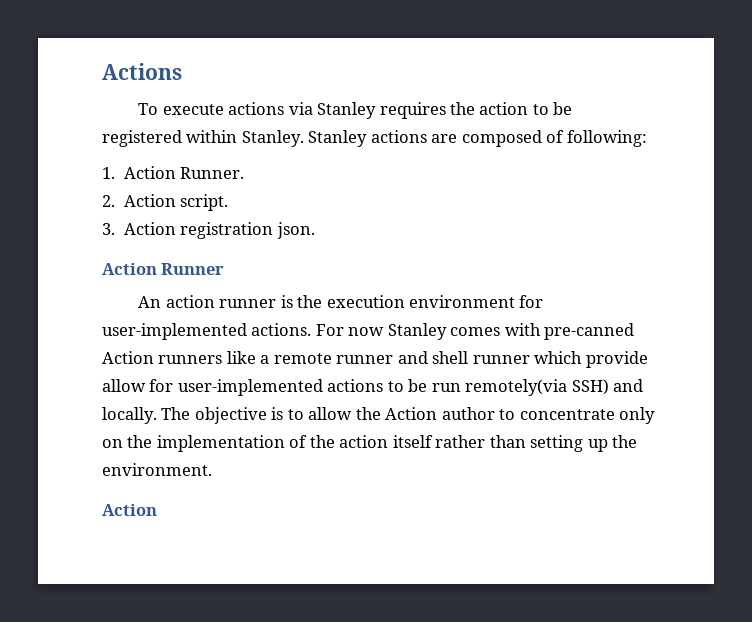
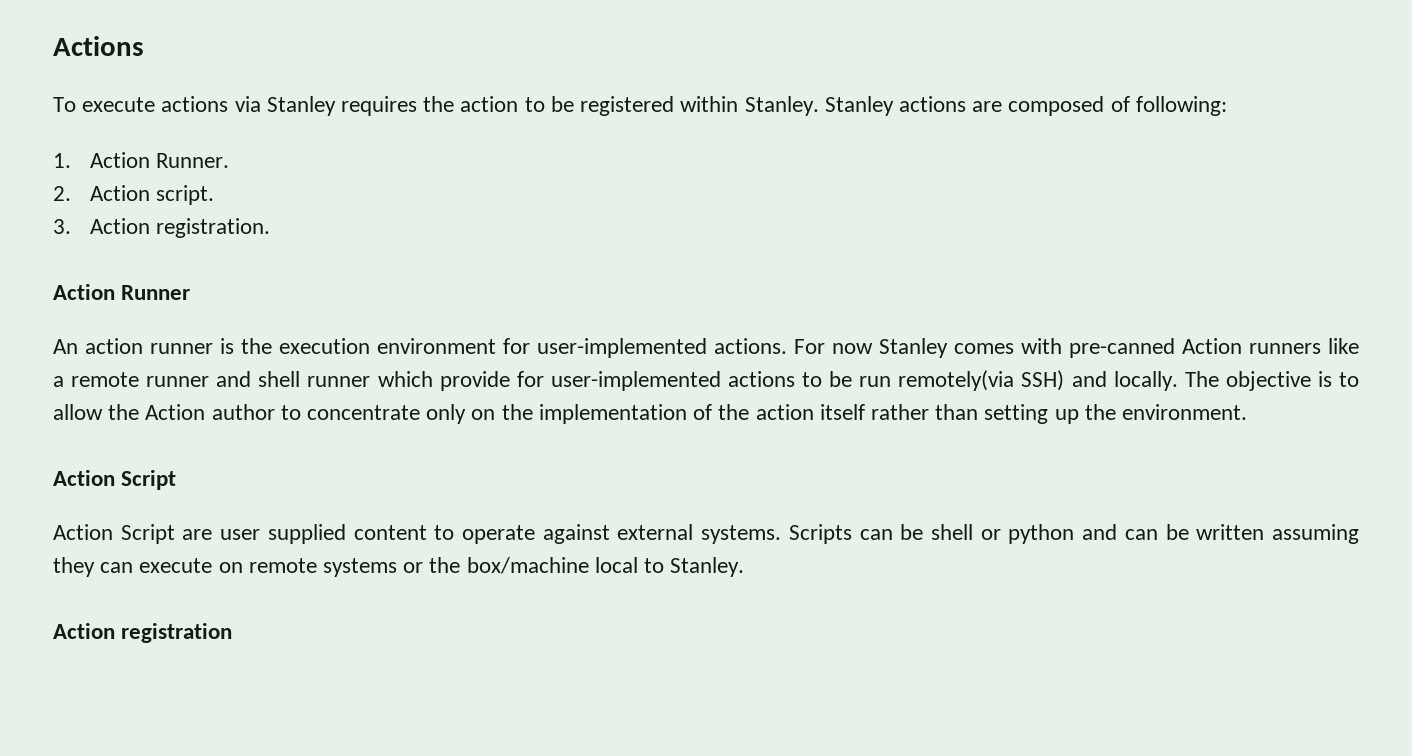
- 3. Action registration json.
+ 3. Action registration.
- For now Stanley comes with pre-canned Action runners like a remote runner and shell runner which provide allow for user-implemented actions to be run remotely(via SSH) and locally.
+ For now Stanley comes with pre-canned Action runners like a remote runner and shell runner which provide for user-implemented actions to be run remotely(via SSH) and locally.
  The objective is to allow the Action author to concentrate only on the implementation of the action itself rather than setting up the environment.
- Action
+ Action Script
+ Action Script are user supplied content to operate against external systems. Scripts can be shell or python and can be written assuming they can execute on remote systems or the box/machine local to Stanley.
+ Action registration

